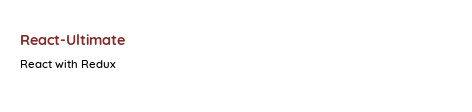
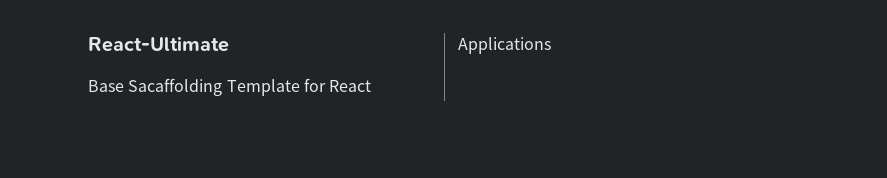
- React with Redux
+ Base Sacaffolding Template for React Applications

